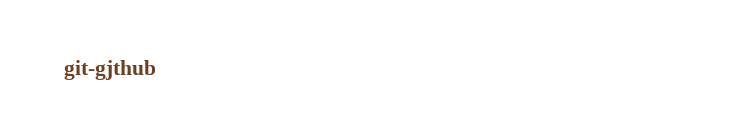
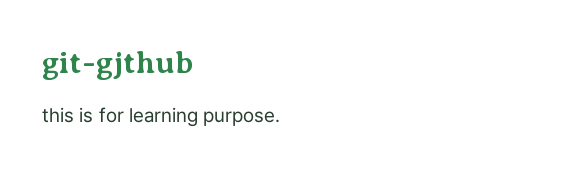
+ this is for learning purpose.

